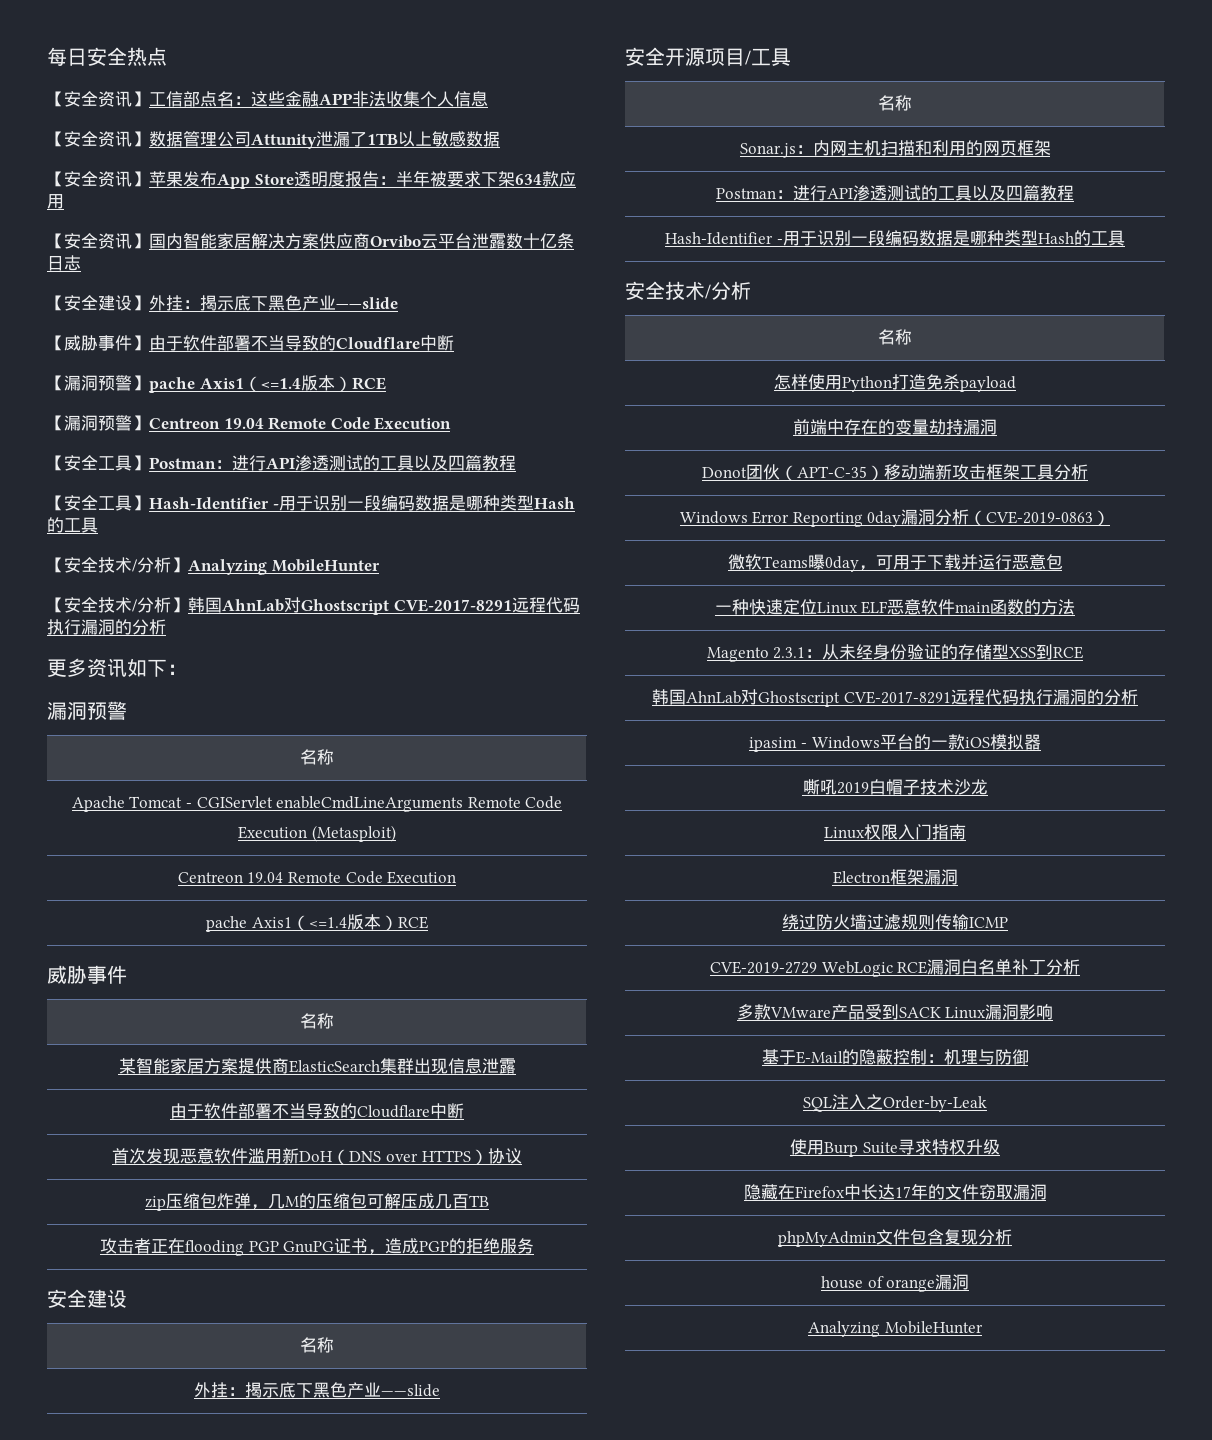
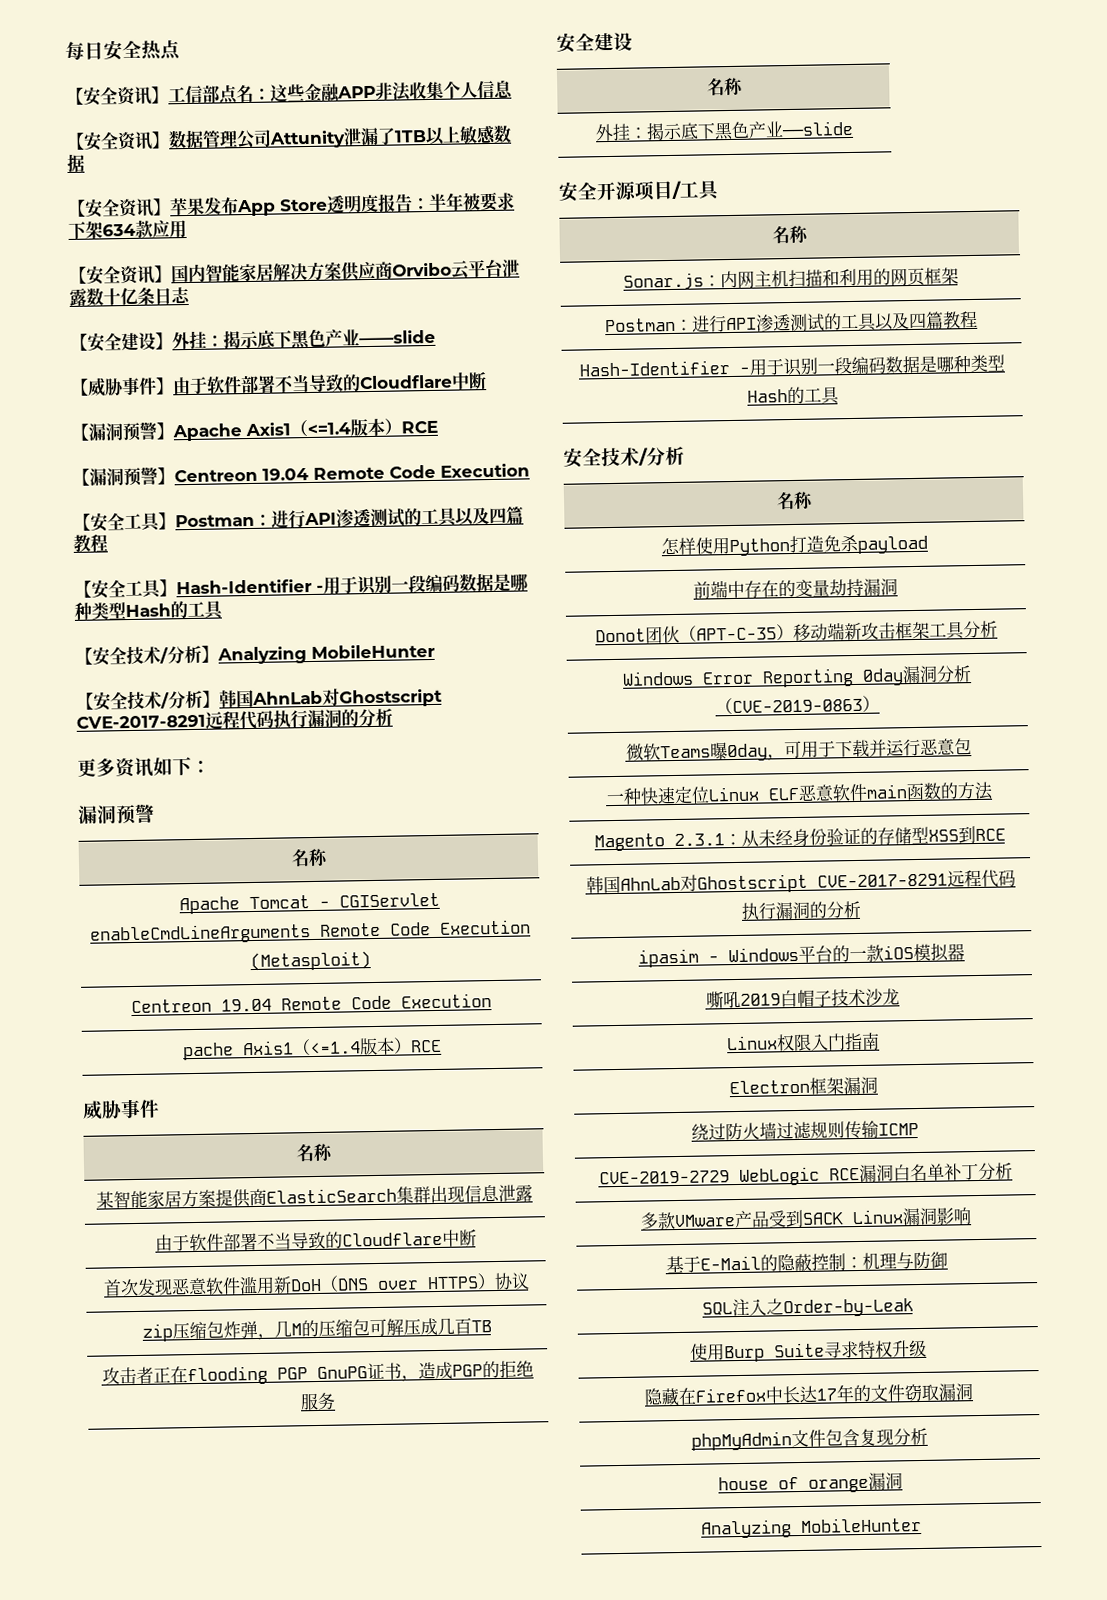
- 【漏洞预警】pache Axis1（<=1.4版本）RCE
+ 【漏洞预警】Apache Axis1（<=1.4版本）RCE

